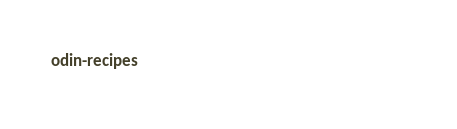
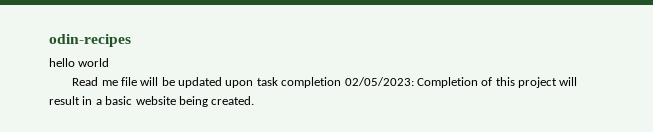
+ hello world
+ Read me file will be updated upon task completion 02/05/2023: Completion of this project will result in a basic website being created.

